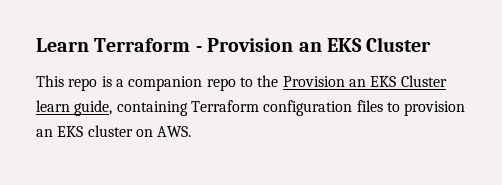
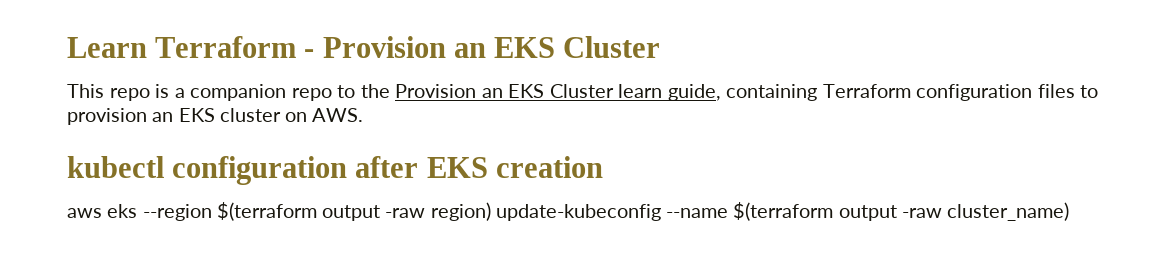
+ kubectl configuration after EKS creation
+ aws eks --region $(terraform output -raw region) update-kubeconfig --name $(terraform output -raw cluster_name)

